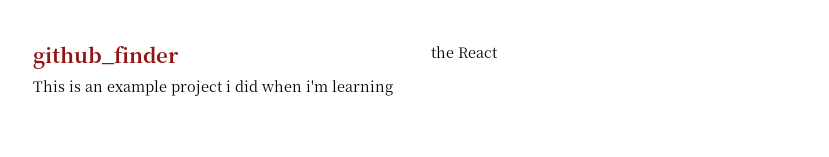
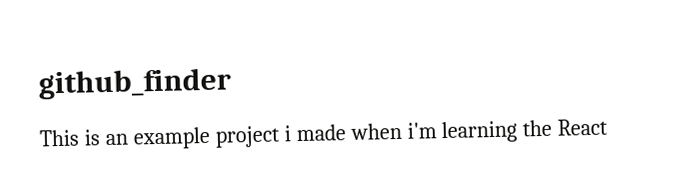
- This is an example project i did when i'm learning the React
+ This is an example project i made when i'm learning the React

